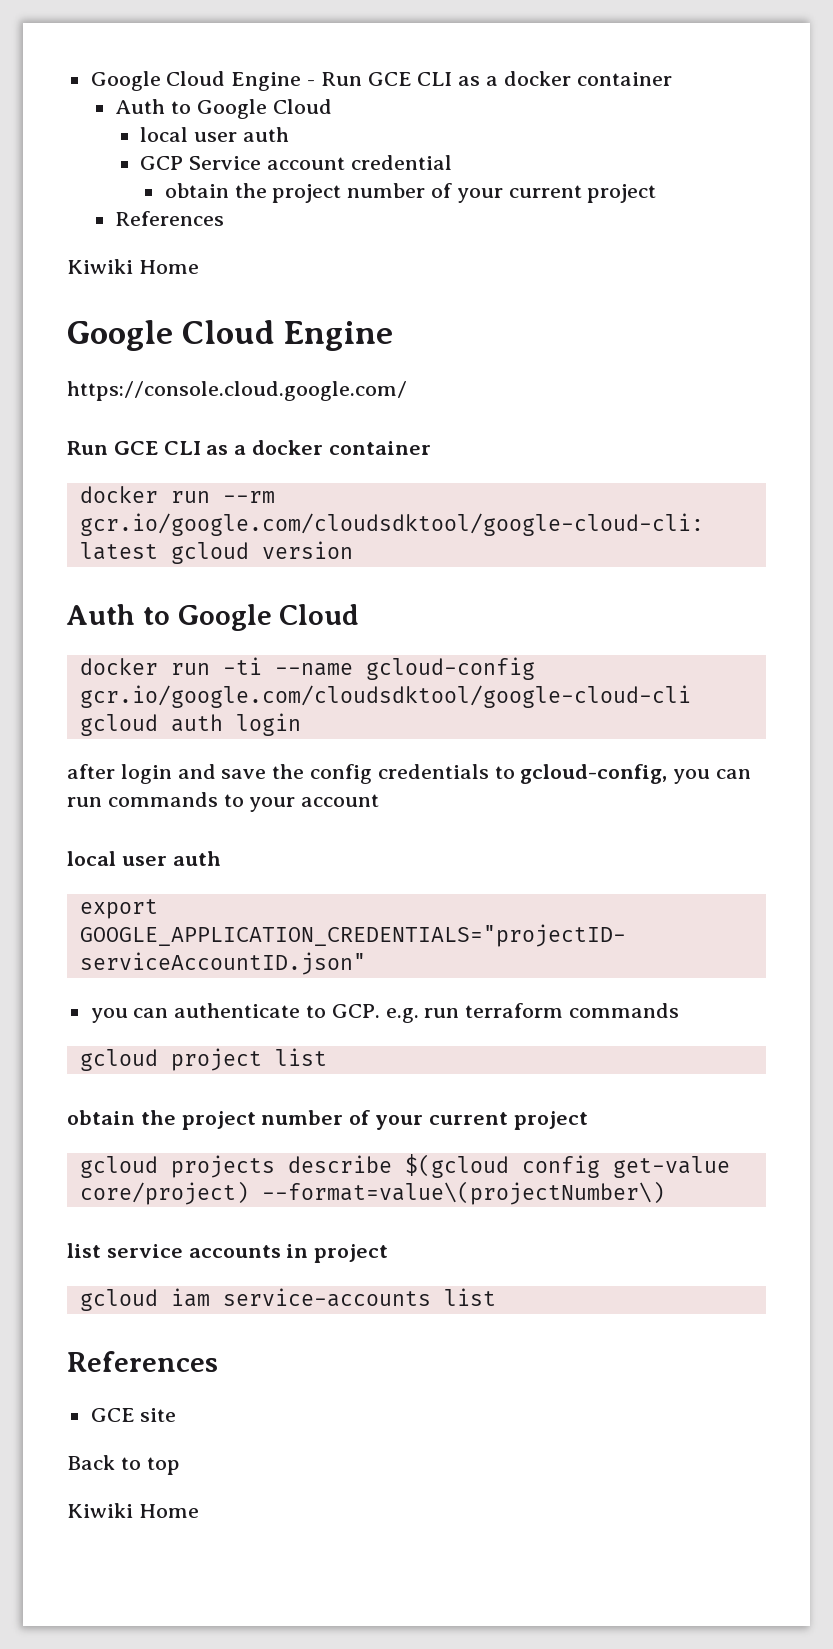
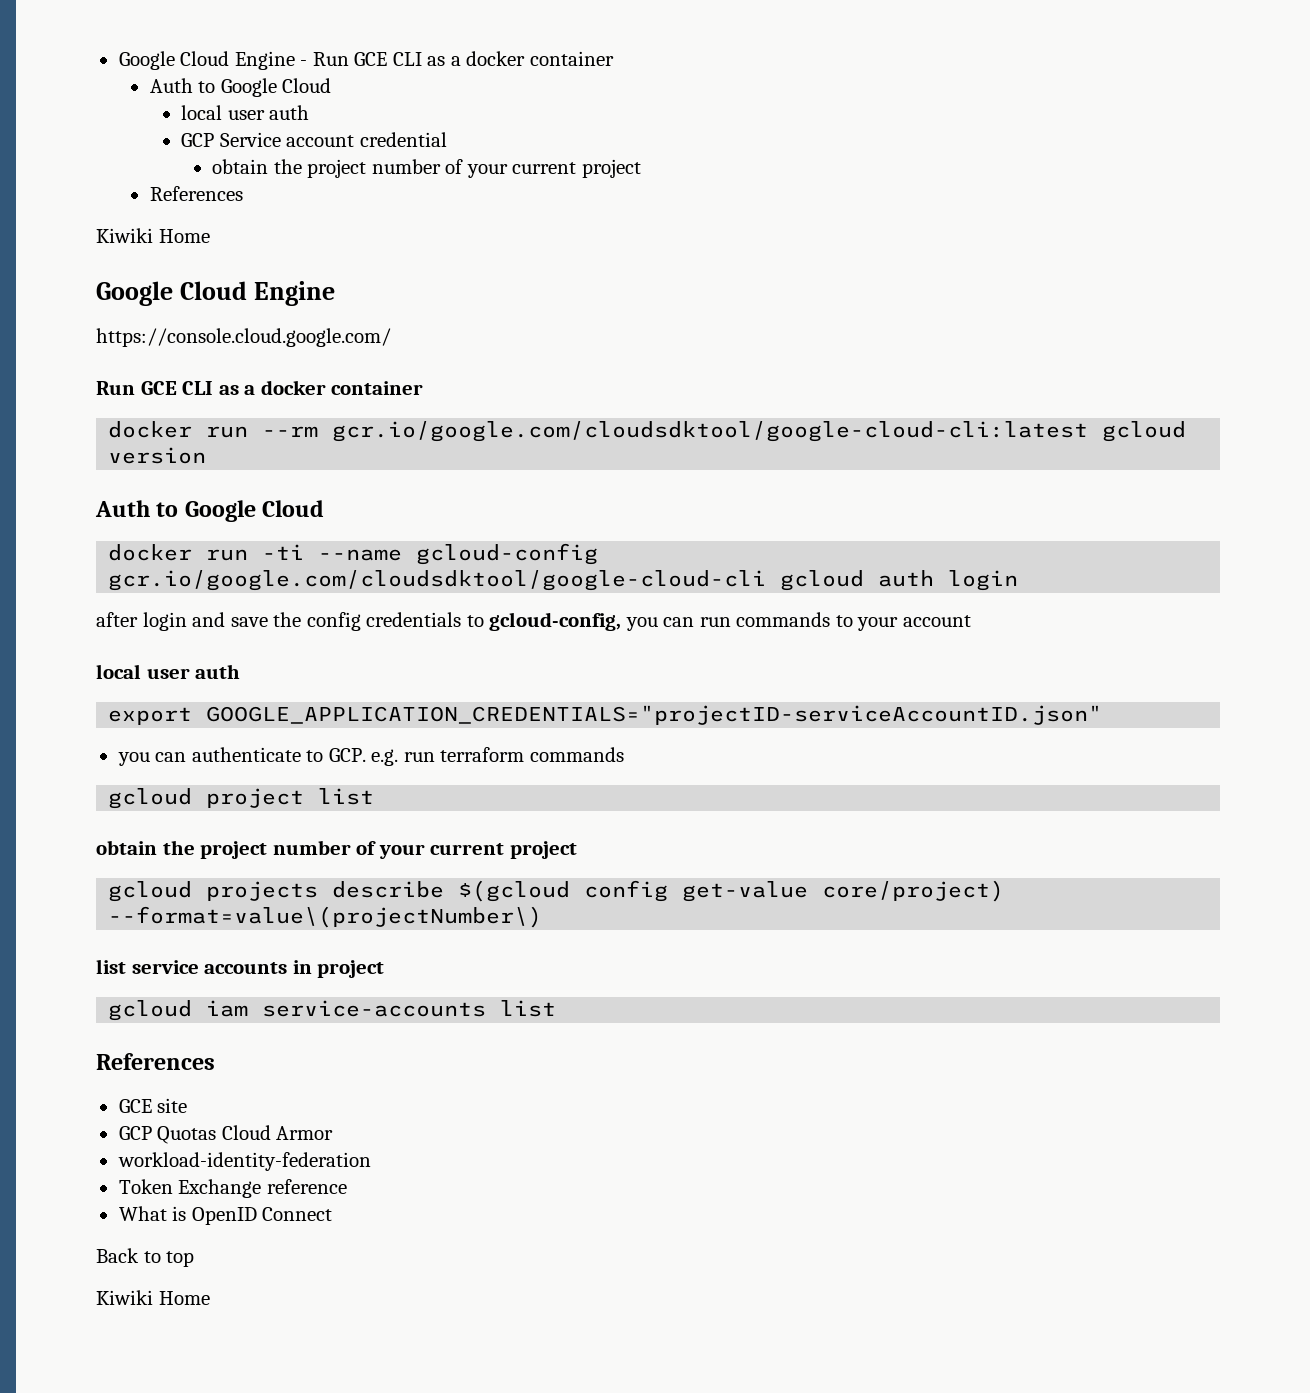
+ GCP Quotas Cloud Armor
+ workload-identity-federation
+ Token Exchange reference
+ What is OpenID Connect

